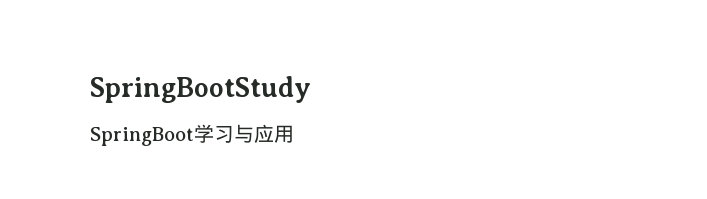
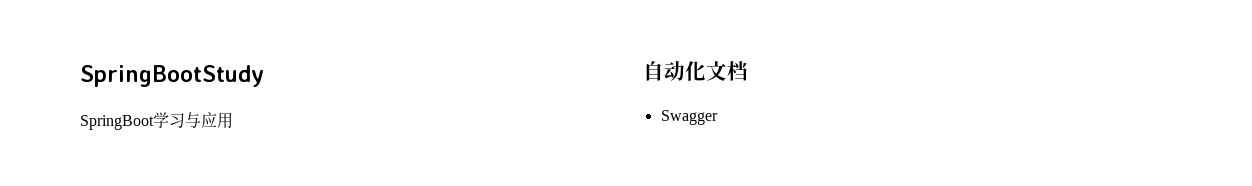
+ 自动化文档
+ Swagger

